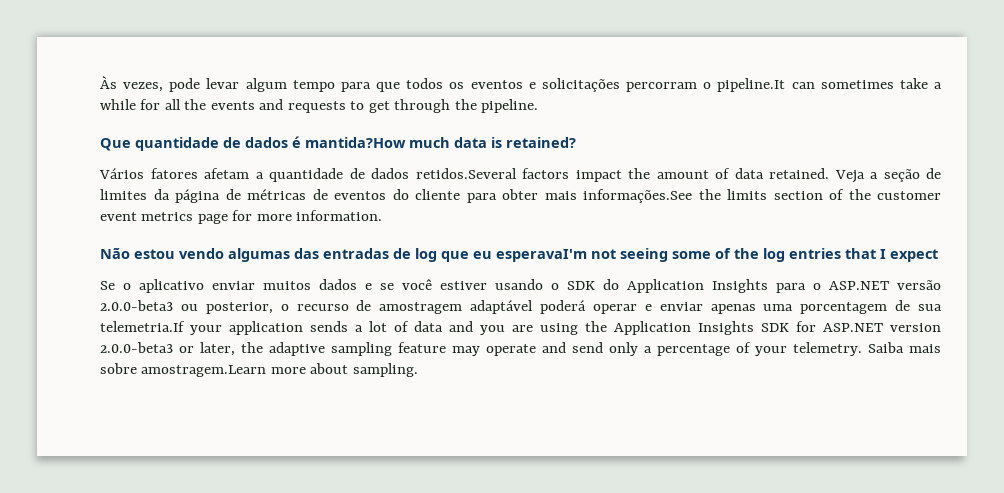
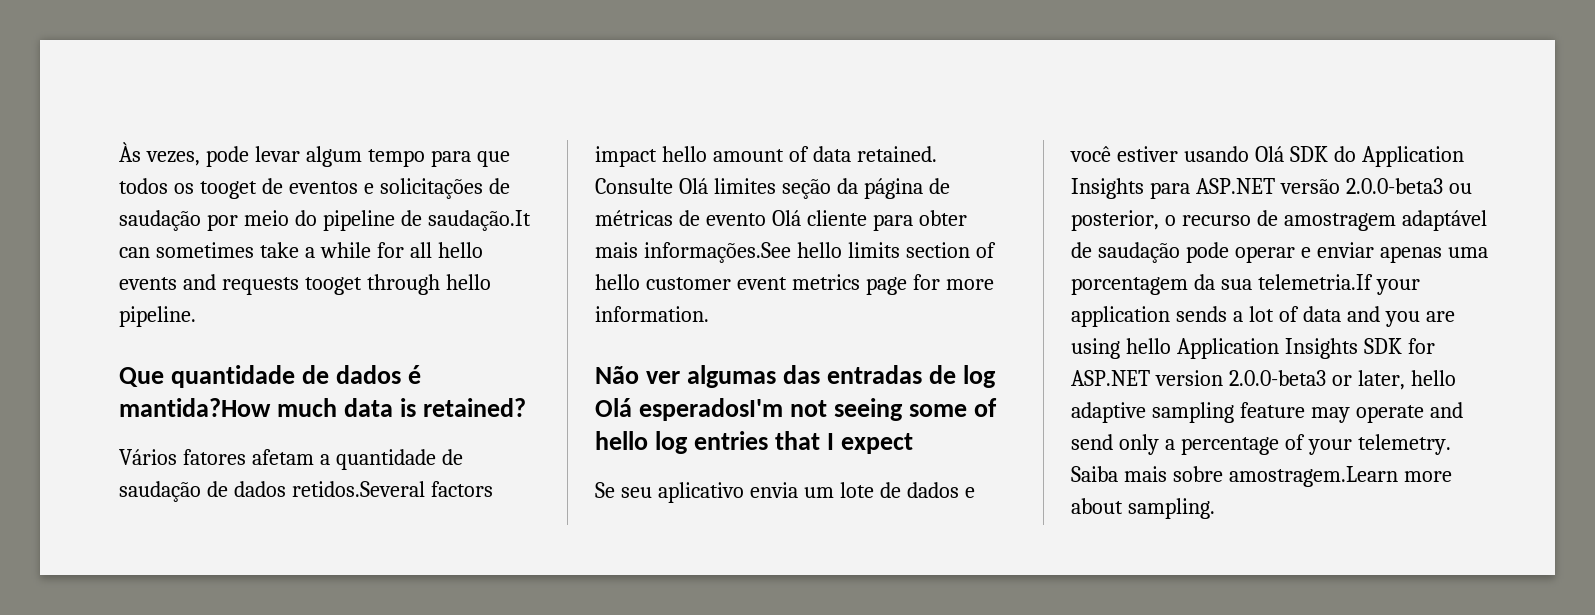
- Às vezes, pode levar algum tempo para que todos os eventos e solicitações percorram o pipeline.It can sometimes take a while for all the events and requests to get through the pipeline.
+ Às vezes, pode levar algum tempo para que todos os tooget de eventos e solicitações de saudação por meio do pipeline de saudação.It can sometimes take a while for all hello events and requests tooget through hello pipeline.
- Vários fatores afetam a quantidade de dados retidos.Several factors impact the amount of data retained.
+ Vários fatores afetam a quantidade de saudação de dados retidos.Several factors impact hello amount of data retained.
- Veja a seção de limites da página de métricas de eventos do cliente para obter mais informações.See the limits section of the customer event metrics page for more information.
+ Consulte Olá limites seção da página de métricas de evento Olá cliente para obter mais informações.See hello limits section of hello customer event metrics page for more information.
- Não estou vendo algumas das entradas de log que eu esperavaI'm not seeing some of the log entries that I expect
+ Não ver algumas das entradas de log Olá esperadosI'm not seeing some of hello log entries that I expect
- Se o aplicativo enviar muitos dados e se você estiver usando o SDK do Application Insights para o ASP.NET versão 2.0.0-beta3 ou posterior, o recurso de amostragem adaptável poderá operar e enviar apenas uma porcentagem de sua telemetria.If your application sends a lot of data and you are using the Application Insights SDK for ASP.NET version 2.0.0-beta3 or later, the adaptive sampling feature may operate and send only a percentage of your telemetry.
+ Se seu aplicativo envia um lote de dados e você estiver usando Olá SDK do Application Insights para ASP.NET versão 2.0.0-beta3 ou posterior, o recurso de amostragem adaptável de saudação pode operar e enviar apenas uma porcentagem da sua telemetria.If your application sends a lot of data and you are using hello Application Insights SDK for ASP.NET version 2.0.0-beta3 or later, hello adaptive sampling feature may operate and send only a percentage of your telemetry.

